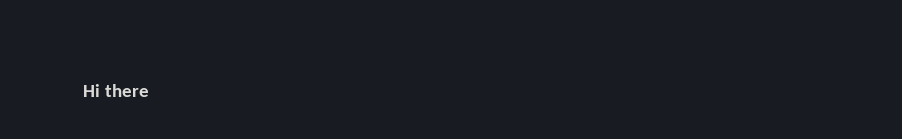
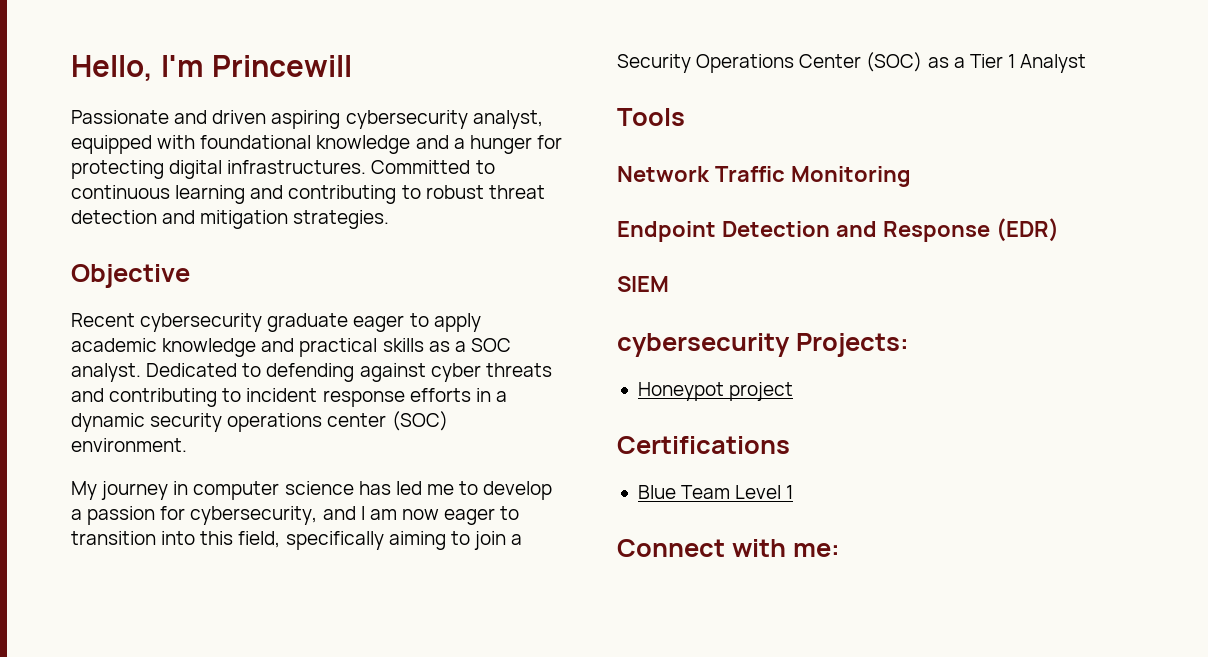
- Hi there
+ Hello, I'm Princewill
+ Passionate and driven aspiring cybersecurity analyst, equipped with foundational knowledge and a hunger for protecting digital infrastructures. Committed to continuous learning and contributing to robust threat detection and mitigation strategies.
+ Objective
+ Recent cybersecurity graduate eager to apply academic knowledge and practical skills as a SOC analyst. Dedicated to defending against cyber threats and contributing to incident response efforts in a dynamic security operations center (SOC) environment.
+ My journey in computer science has led me to develop a passion for cybersecurity, and I am now eager to transition into this field, specifically aiming to join a Security Operations Center (SOC) as a Tier 1 Analyst
+ Tools
+ Network Traffic Monitoring
+ Endpoint Detection and Response (EDR)
+ SIEM
+ cybersecurity Projects:
+ Honeypot project
+ Certifications
+ Blue Team Level 1
+ Connect with me:

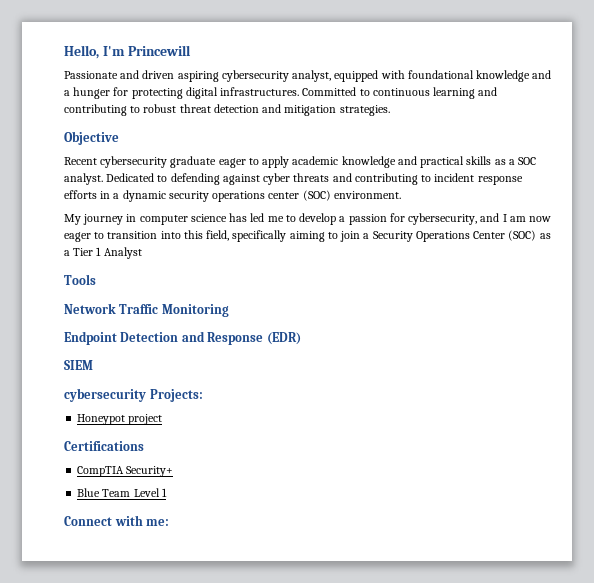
+ CompTIA Security+

